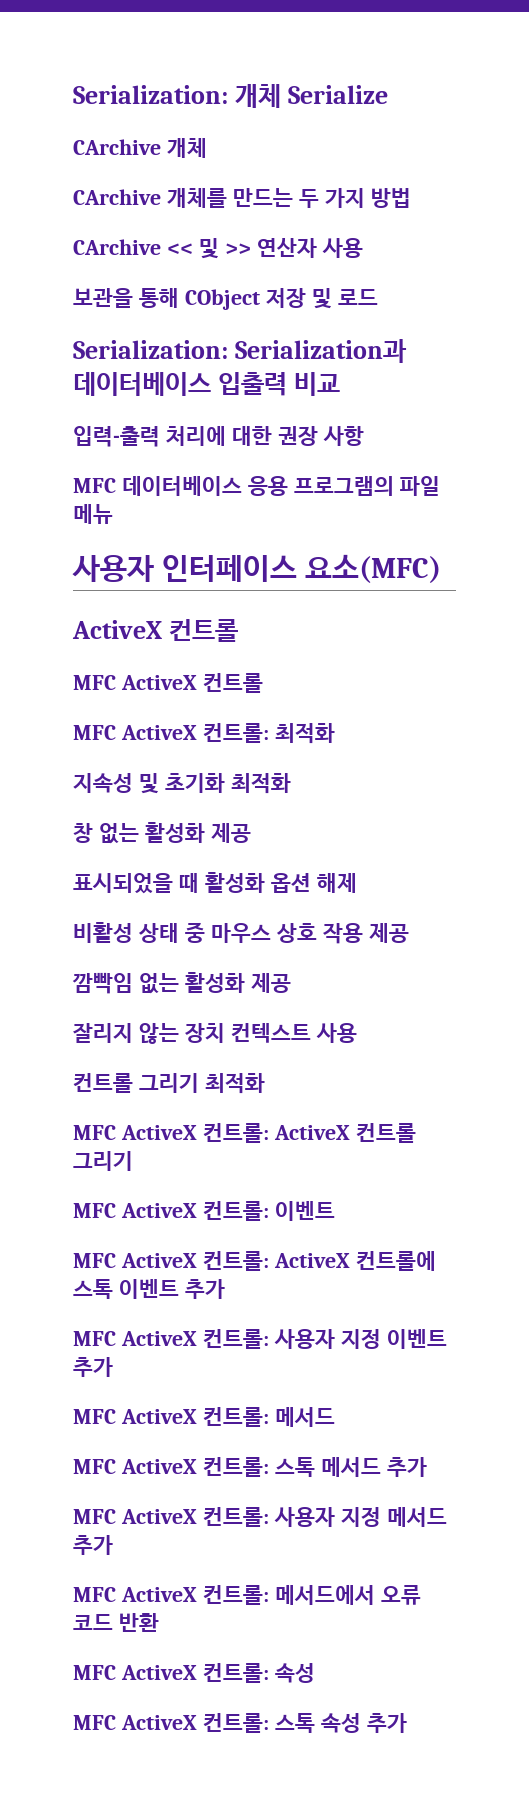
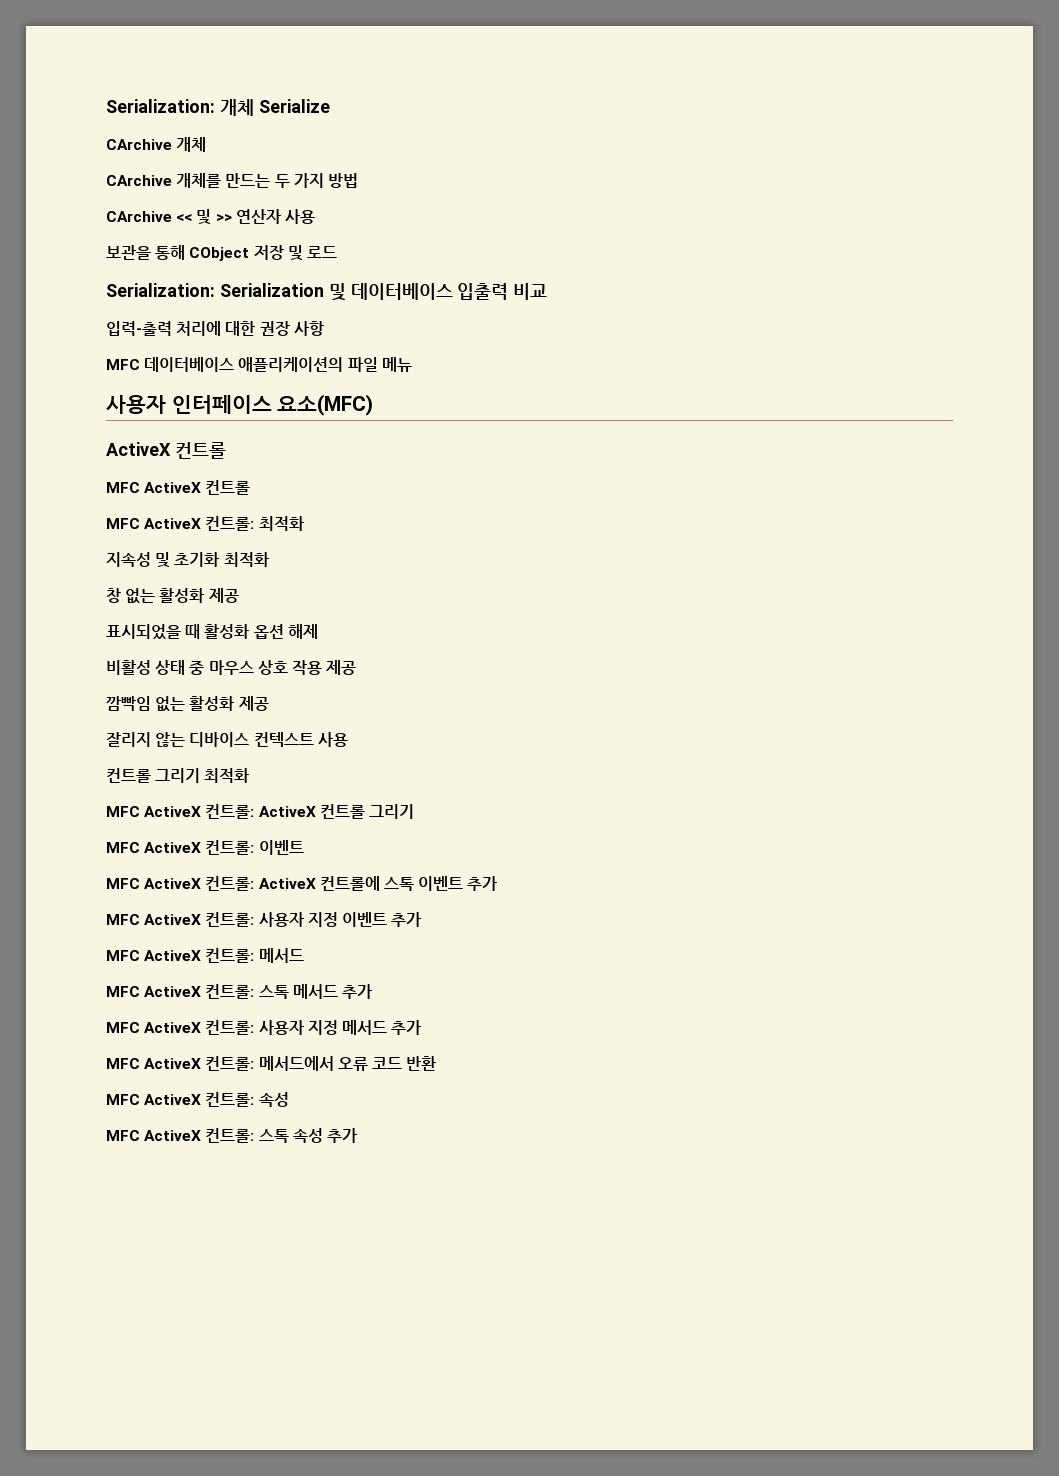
- Serialization: Serialization과 데이터베이스 입출력 비교
+ Serialization: Serialization 및 데이터베이스 입출력 비교
- MFC 데이터베이스 응용 프로그램의 파일 메뉴
+ MFC 데이터베이스 애플리케이션의 파일 메뉴
- 잘리지 않는 장치 컨텍스트 사용
+ 잘리지 않는 디바이스 컨텍스트 사용

